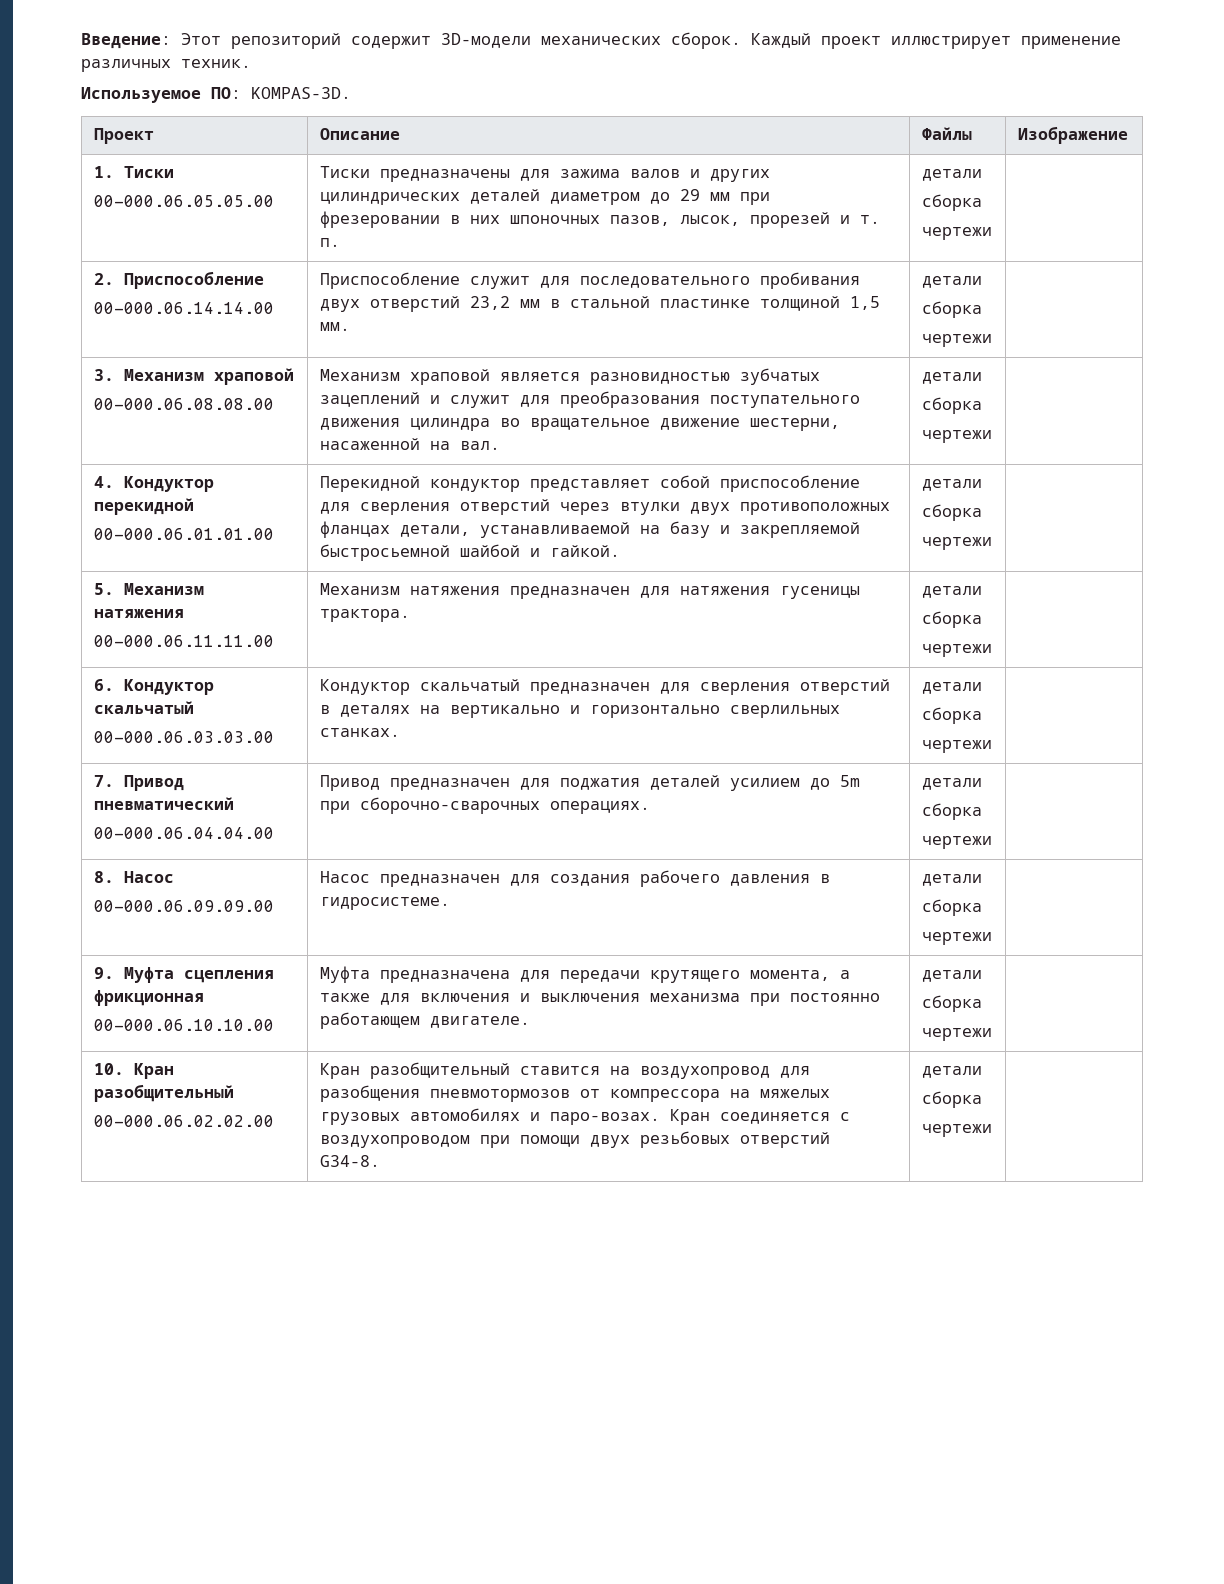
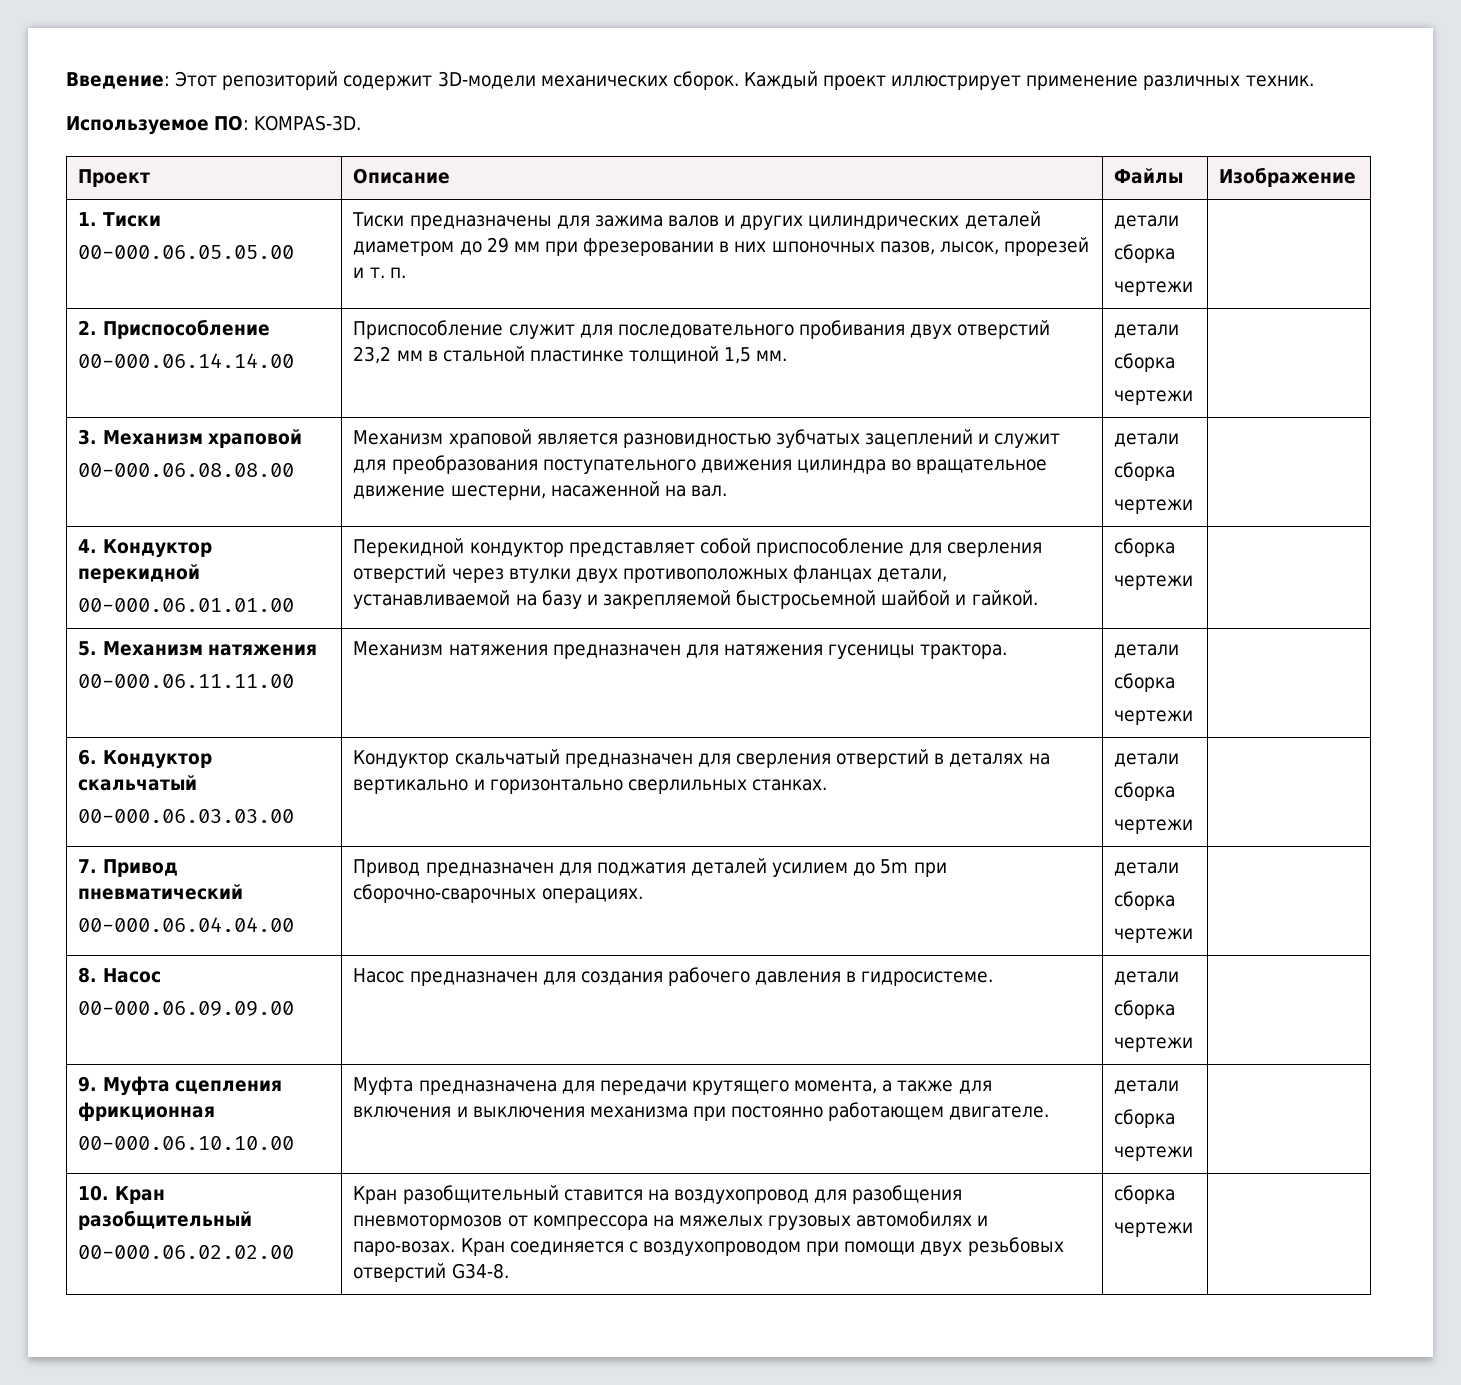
  4. Кондуктор перекидной
- 00-000.06.01.01.00 | Перекидной кондуктор представляет собой приспособление для сверления отверстий через втулки двух противоположных фланцах детали, устанавливаемой на базу и закрепляемой быстросьемной шайбой и гайкой. | детали
- сборка
+ 00-000.06.01.01.00 | Перекидной кондуктор представляет собой приспособление для сверления отверстий через втулки двух противоположных фланцах детали, устанавливаемой на базу и закрепляемой быстросьемной шайбой и гайкой. | сборка
  10. Кран разобщительный
- 00-000.06.02.02.00 | Кран разобщительный ставится на воздухопровод для разобщения пневмотормозов от компрессора на мяжелых грузовых автомобилях и паро-возах. Кран соединяется с воздухопроводом при помощи двух резьбовых отверстий G34-8. | детали
- сборка
+ 00-000.06.02.02.00 | Кран разобщительный ставится на воздухопровод для разобщения пневмотормозов от компрессора на мяжелых грузовых автомобилях и паро-возах. Кран соединяется с воздухопроводом при помощи двух резьбовых отверстий G34-8. | сборка

